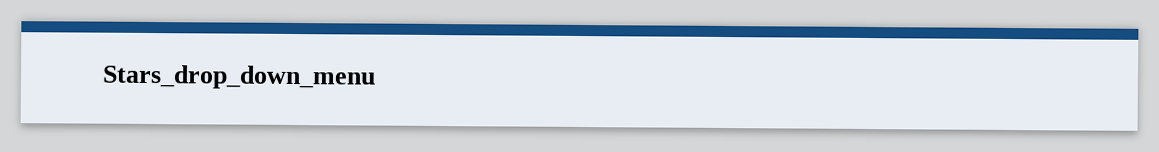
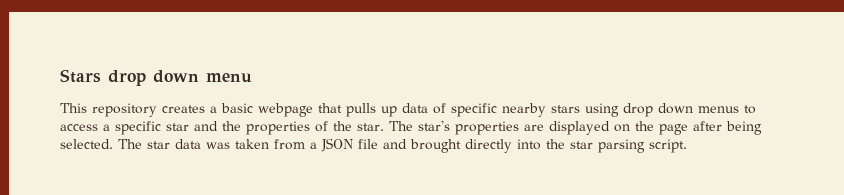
- Stars_drop_down_menu
+ Stars drop down menu
+ This repository creates a basic webpage that pulls up data of specific nearby stars using drop down menus to access a specific star and the properties of the star. The star's properties are displayed on the page after being selected. The star data was taken from a JSON file and brought directly into the star parsing script.

